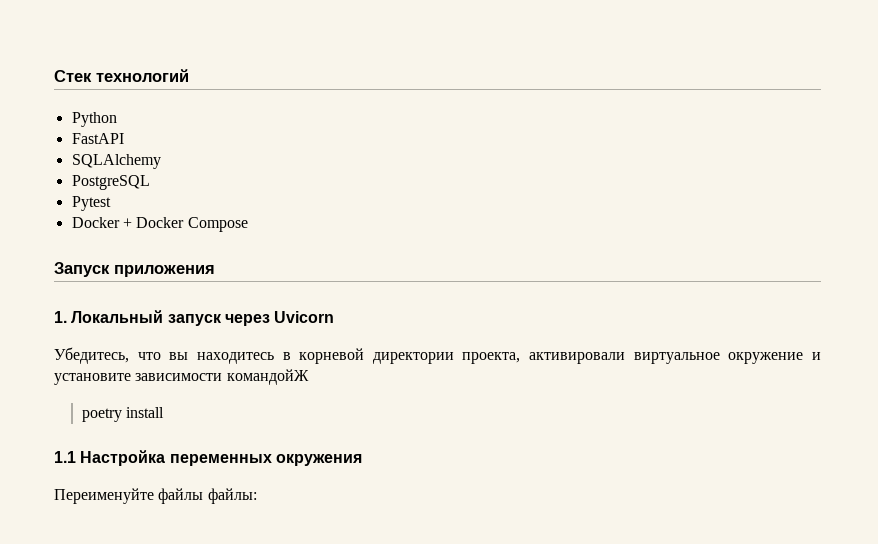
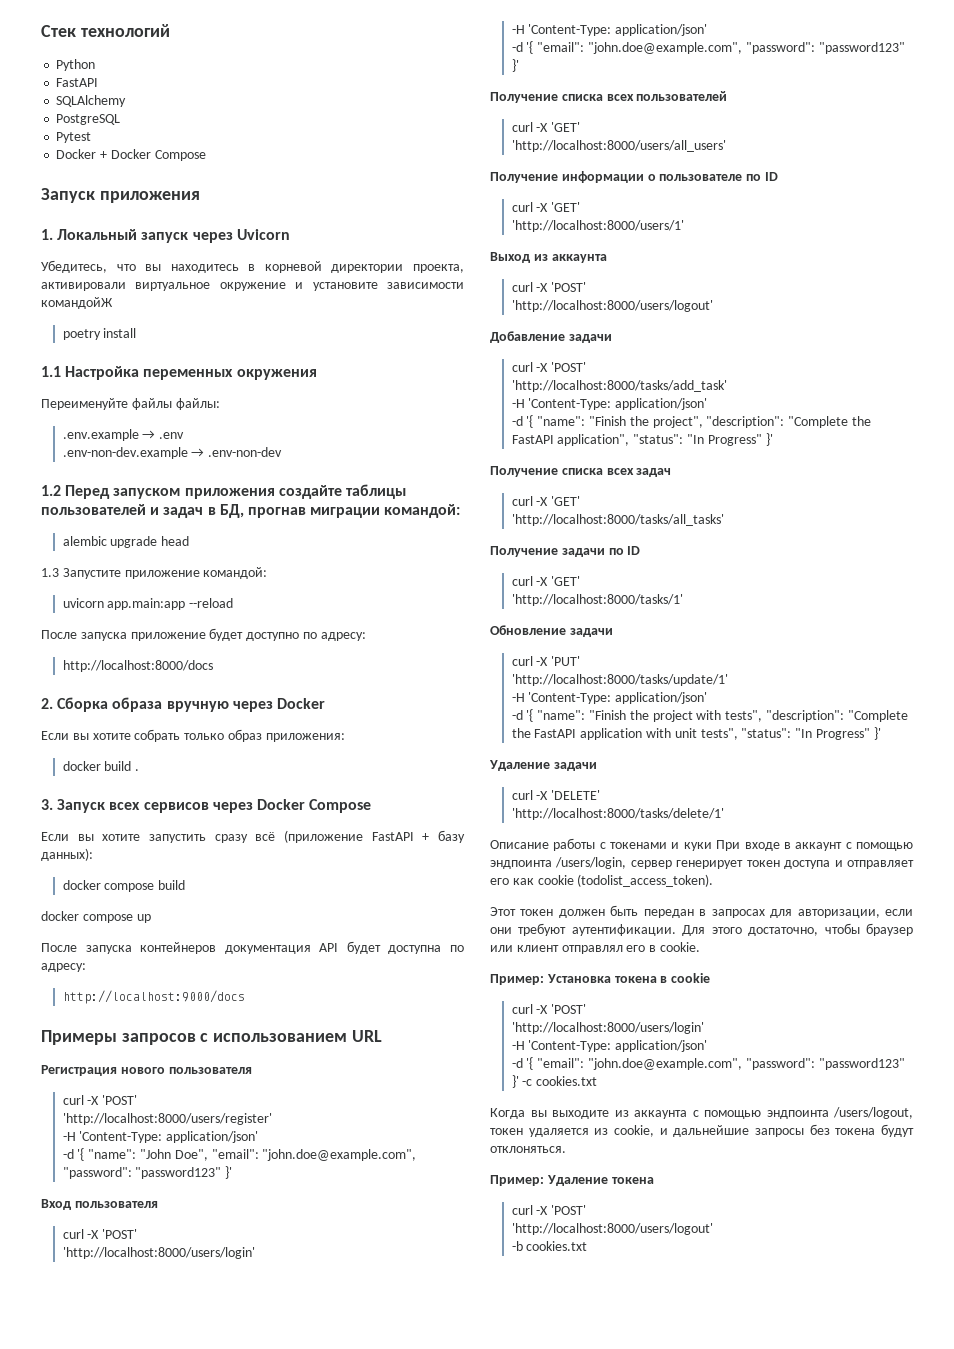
+ .env.example → .env
+ .env-non-dev.example → .env-non-dev
+ 1.2 Перед запуском приложения создайте таблицы пользователей и задач в БД, прогнав миграции командой:
+ alembic upgrade head
+ 1.3 Запустите приложение командой:
+ uvicorn app.main:app --reload
+ После запуска приложение будет доступно по адресу:
+ http://localhost:8000/docs
+ 2. Сборка образа вручную через Docker
+ Если вы хотите собрать только образ приложения:
+ docker build .
+ 3. Запуск всех сервисов через Docker Compose
+ Если вы хотите запустить сразу всё (приложение FastAPI + базу данных):
+ docker compose build
+ docker compose up
+ После запуска контейнеров документация API будет доступна по адресу:
+ http://localhost:9000/docs
+ Примеры запросов с использованием URL
+ Регистрация нового пользователя
+ curl -X 'POST'
+ 'http://localhost:8000/users/register'
+ -H 'Content-Type: application/json'
+ -d '{ "name": "John Doe", "email": "john.doe@example.com", "password": "password123" }'
+ Вход пользователя
+ curl -X 'POST'
+ 'http://localhost:8000/users/login'
+ -H 'Content-Type: application/json'
+ -d '{ "email": "john.doe@example.com", "password": "password123" }'
+ Получение списка всех пользователей
+ curl -X 'GET'
+ 'http://localhost:8000/users/all_users'
+ Получение информации о пользователе по ID
+ curl -X 'GET'
+ 'http://localhost:8000/users/1'
+ Выход из аккаунта
+ curl -X 'POST'
+ 'http://localhost:8000/users/logout'
+ Добавление задачи
+ curl -X 'POST'
+ 'http://localhost:8000/tasks/add_task'
+ -H 'Content-Type: application/json'
+ -d '{ "name": "Finish the project", "description": "Complete the FastAPI application", "status": "In Progress" }'
+ Получение списка всех задач
+ curl -X 'GET'
+ 'http://localhost:8000/tasks/all_tasks'
+ Получение задачи по ID
+ curl -X 'GET'
+ 'http://localhost:8000/tasks/1'
+ Обновление задачи
+ curl -X 'PUT'
+ 'http://localhost:8000/tasks/update/1'
+ -H 'Content-Type: application/json'
+ -d '{ "name": "Finish the project with tests", "description": "Complete the FastAPI application with unit tests", "status": "In Progress" }'
+ Удаление задачи
+ curl -X 'DELETE'
+ 'http://localhost:8000/tasks/delete/1'
+ Описание работы с токенами и куки При входе в аккаунт с помощью эндпоинта /users/login, сервер генерирует токен доступа и отправляет его как cookie (todolist_access_token).
+ Этот токен должен быть передан в запросах для авторизации, если они требуют аутентификации. Для этого достаточно, чтобы браузер или клиент отправлял его в cookie.
+ Пример: Установка токена в cookie
+ curl -X 'POST'
+ 'http://localhost:8000/users/login'
+ -H 'Content-Type: application/json'
+ -d '{ "email": "john.doe@example.com", "password": "password123" }' -c cookies.txt
+ Когда вы выходите из аккаунта с помощью эндпоинта /users/logout, токен удаляется из cookie, и дальнейшие запросы без токена будут отклоняться.
+ Пример: Удаление токена
+ curl -X 'POST'
+ 'http://localhost:8000/users/logout'
+ -b cookies.txt

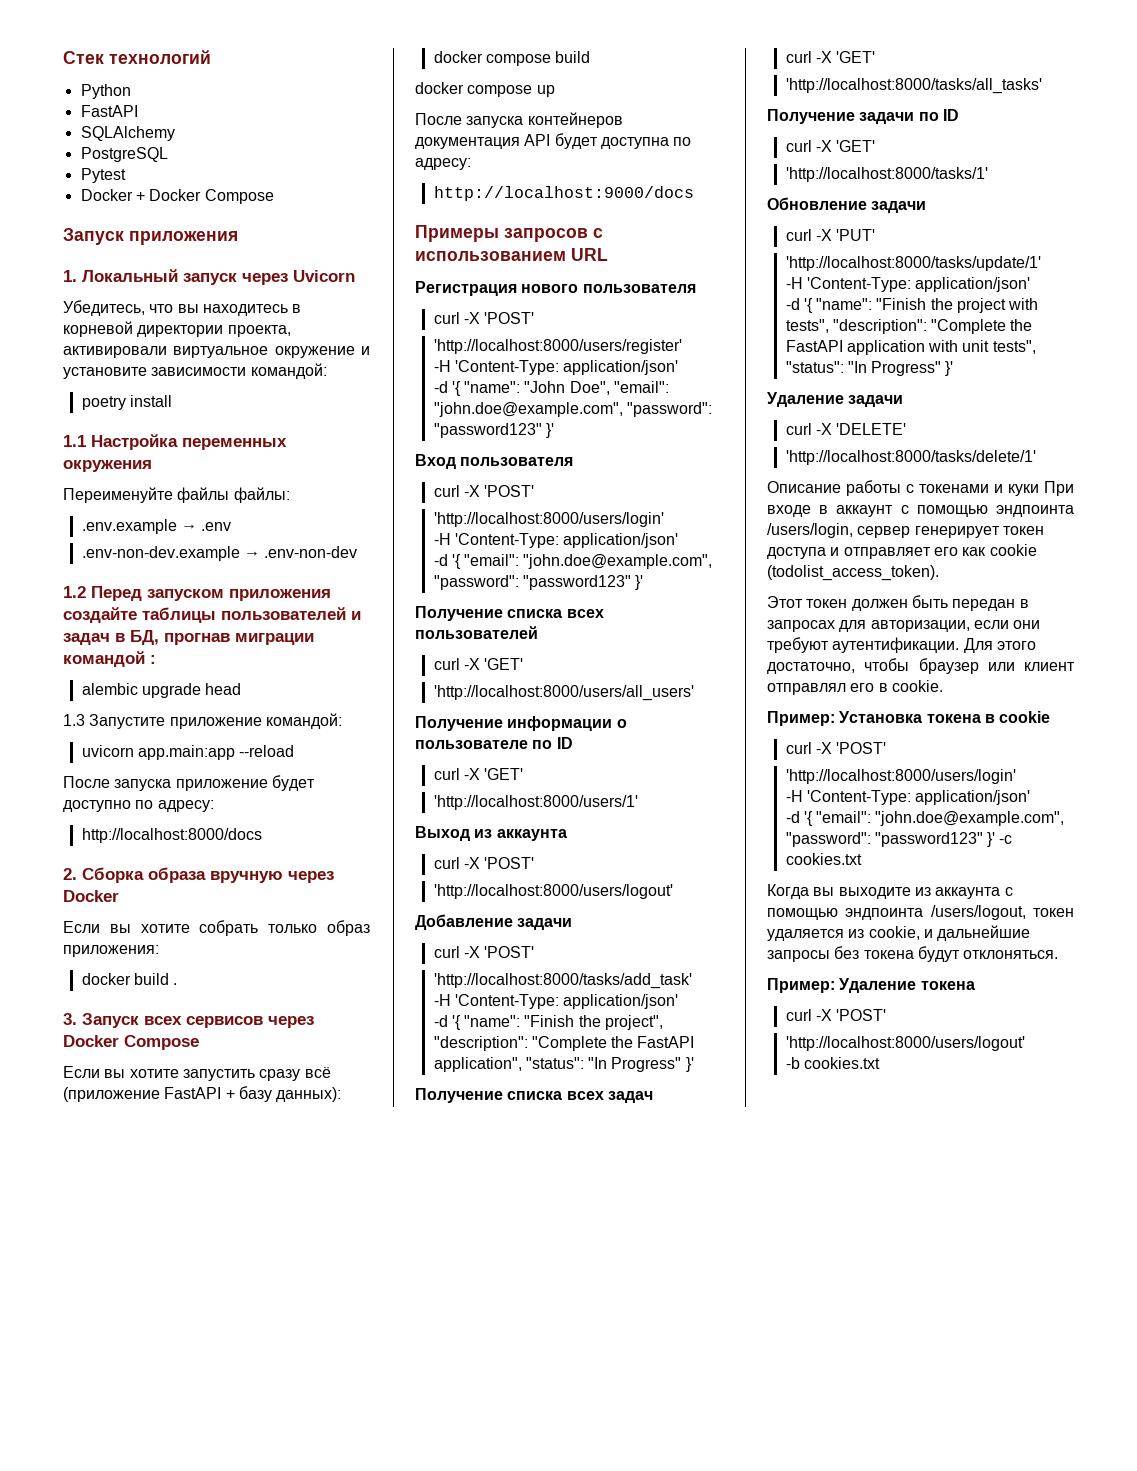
- Убедитесь, что вы находитесь в корневой директории проекта, активировали виртуальное окружение и установите зависимости командойЖ
+ Убедитесь, что вы находитесь в корневой директории проекта, активировали виртуальное окружение и установите зависимости командой:
- 1.2 Перед запуском приложения создайте таблицы пользователей и задач в БД, прогнав миграции командой:
+ 1.2 Перед запуском приложения создайте таблицы пользователей и задач в БД, прогнав миграции командой :

